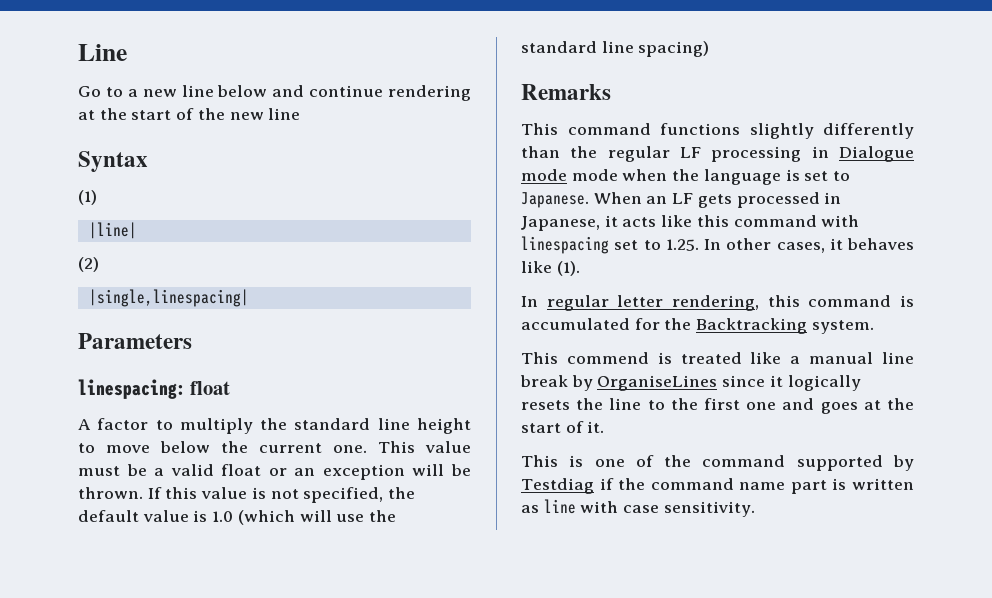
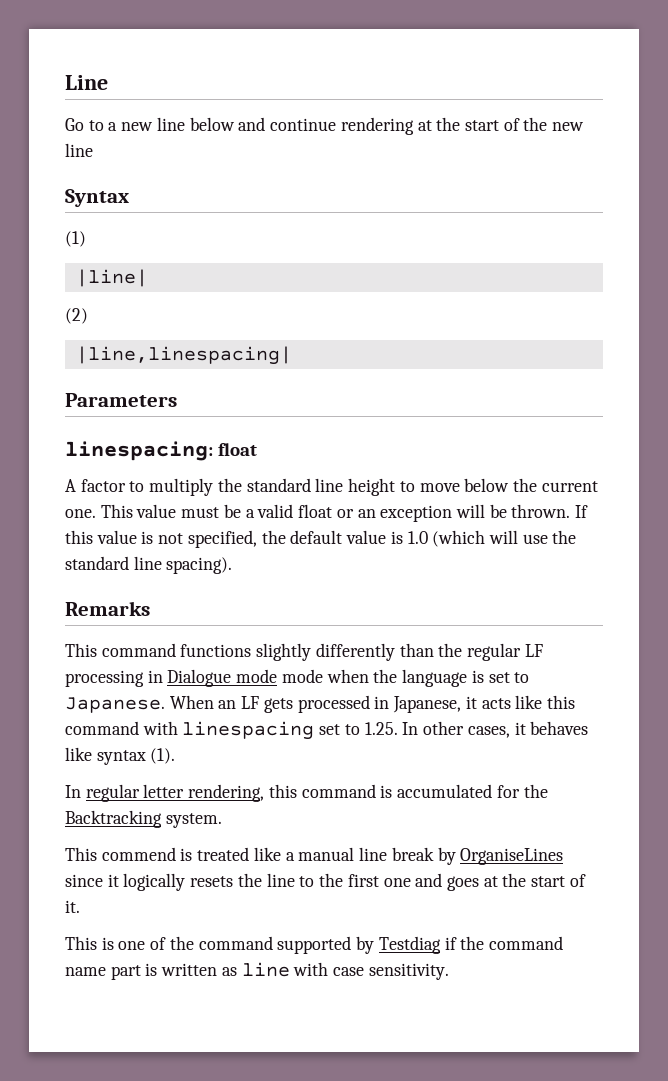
- |single,linespacing|
+ |line,linespacing|
- If this value is not specified, the default value is 1.0 (which will use the standard line spacing)
+ If this value is not specified, the default value is 1.0 (which will use the standard line spacing).
- When an LF gets processed in Japanese, it acts like this command with linespacing set to 1.25. In other cases, it behaves like (1).
+ When an LF gets processed in Japanese, it acts like this command with linespacing set to 1.25. In other cases, it behaves like syntax (1).

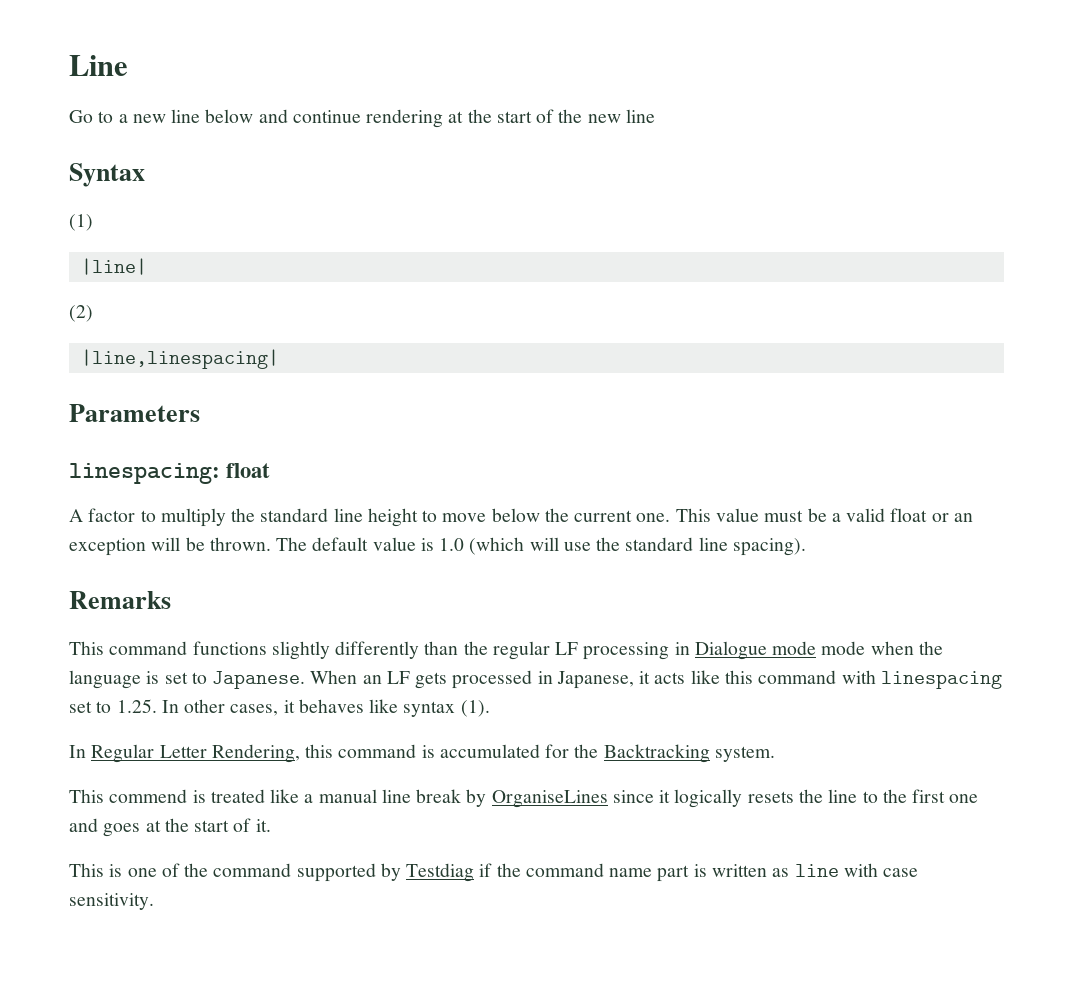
- If this value is not specified, the default value is 1.0 (which will use the standard line spacing).
+ The default value is 1.0 (which will use the standard line spacing).
- In regular letter rendering, this command is accumulated for the Backtracking system.
+ In Regular Letter Rendering, this command is accumulated for the Backtracking system.

